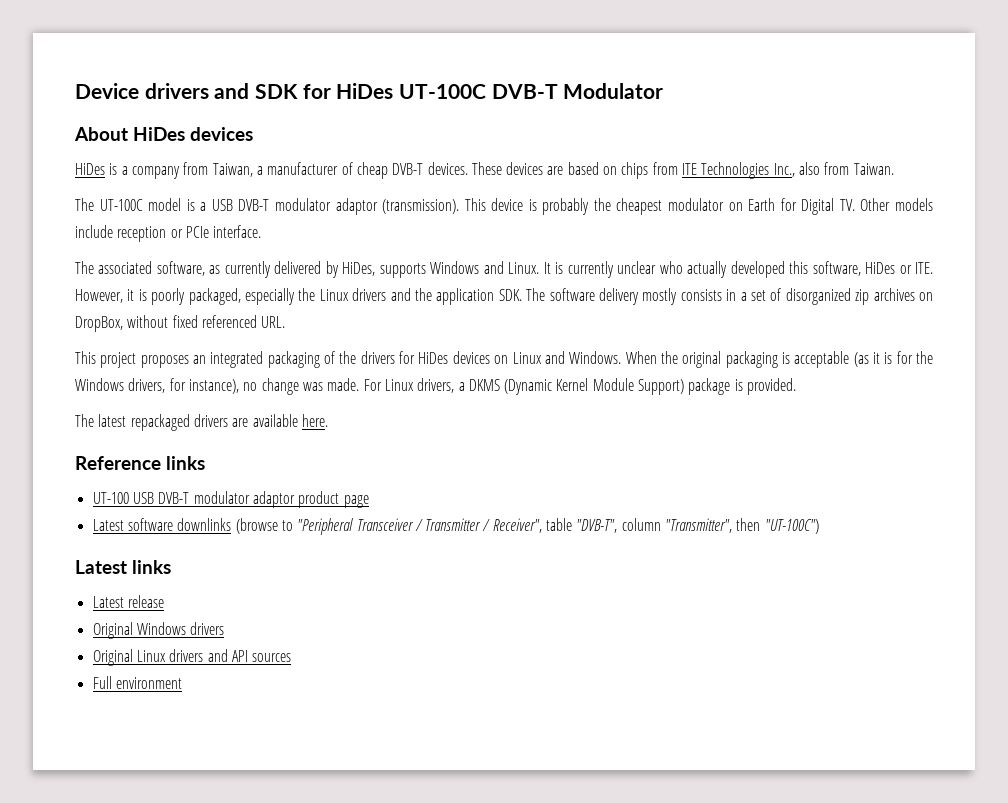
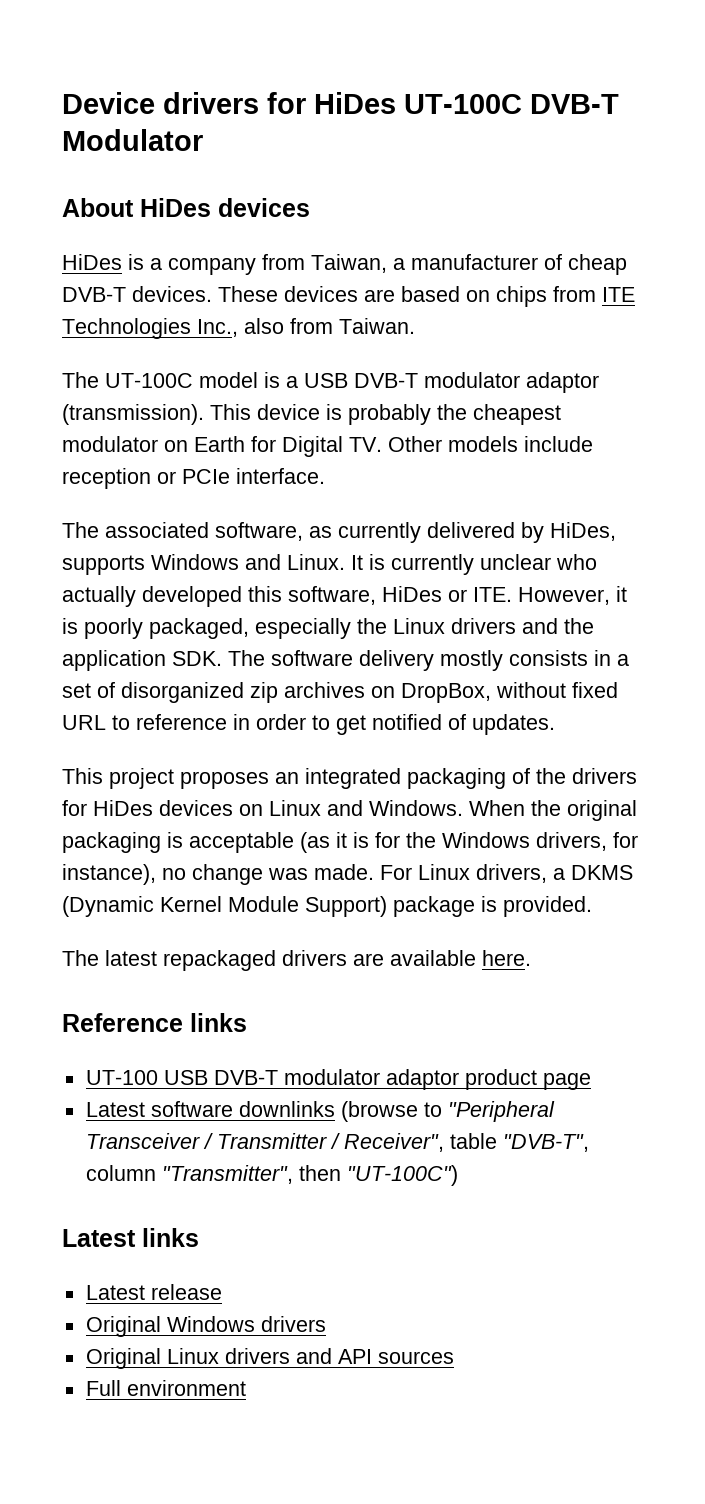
- Device drivers and SDK for HiDes UT-100C DVB-T Modulator
+ Device drivers for HiDes UT-100C DVB-T Modulator
- It is currently unclear who actually developed this software, HiDes or ITE. However, it is poorly packaged, especially the Linux drivers and the application SDK. The software delivery mostly consists in a set of disorganized zip archives on DropBox, without fixed referenced URL.
+ It is currently unclear who actually developed this software, HiDes or ITE. However, it is poorly packaged, especially the Linux drivers and the application SDK. The software delivery mostly consists in a set of disorganized zip archives on DropBox, without fixed URL to reference in order to get notified of updates.

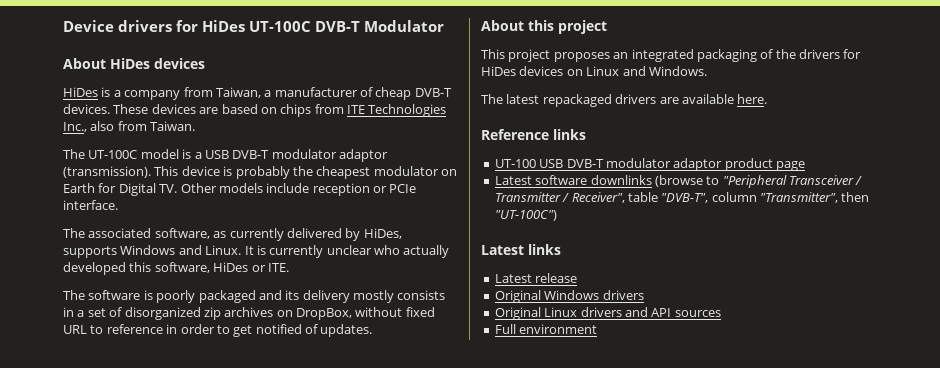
- It is currently unclear who actually developed this software, HiDes or ITE. However, it is poorly packaged, especially the Linux drivers and the application SDK. The software delivery mostly consists in a set of disorganized zip archives on DropBox, without fixed URL to reference in order to get notified of updates.
+ It is currently unclear who actually developed this software, HiDes or ITE.
+ The software is poorly packaged and its delivery mostly consists in a set of disorganized zip archives on DropBox, without fixed URL to reference in order to get notified of updates.
+ About this project
- When the original packaging is acceptable (as it is for the Windows drivers, for instance), no change was made. For Linux drivers, a DKMS (Dynamic Kernel Module Support) package is provided.

